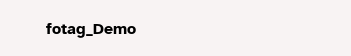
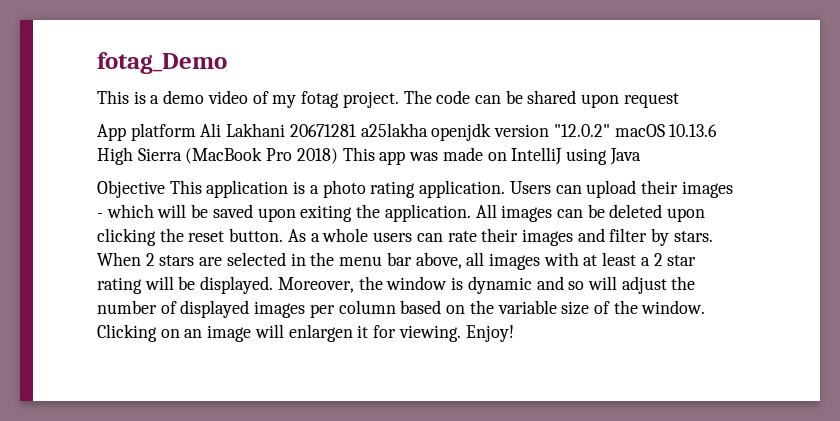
+ This is a demo video of my fotag project. The code can be shared upon request
+ App platform Ali Lakhani 20671281 a25lakha openjdk version "12.0.2" macOS 10.13.6 High Sierra (MacBook Pro 2018) This app was made on IntelliJ using Java
+ Objective This application is a photo rating application. Users can upload their images - which will be saved upon exiting the application. All images can be deleted upon clicking the reset button. As a whole users can rate their images and filter by stars. When 2 stars are selected in the menu bar above, all images with at least a 2 star rating will be displayed. Moreover, the window is dynamic and so will adjust the number of displayed images per column based on the variable size of the window. Clicking on an image will enlargen it for viewing. Enjoy!

